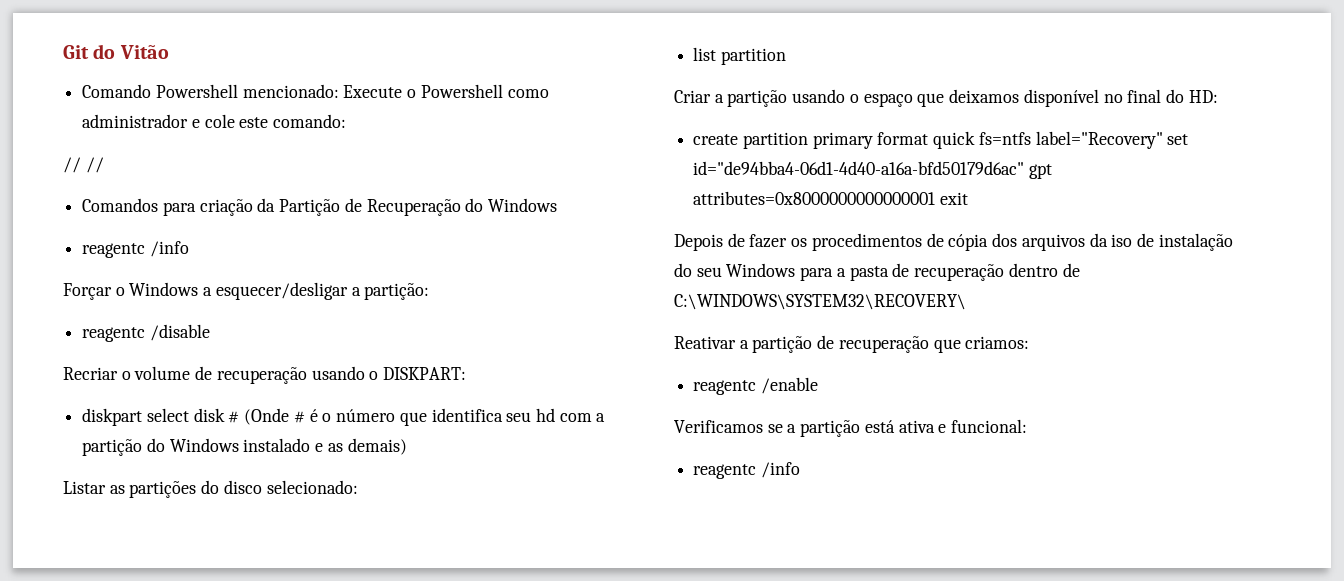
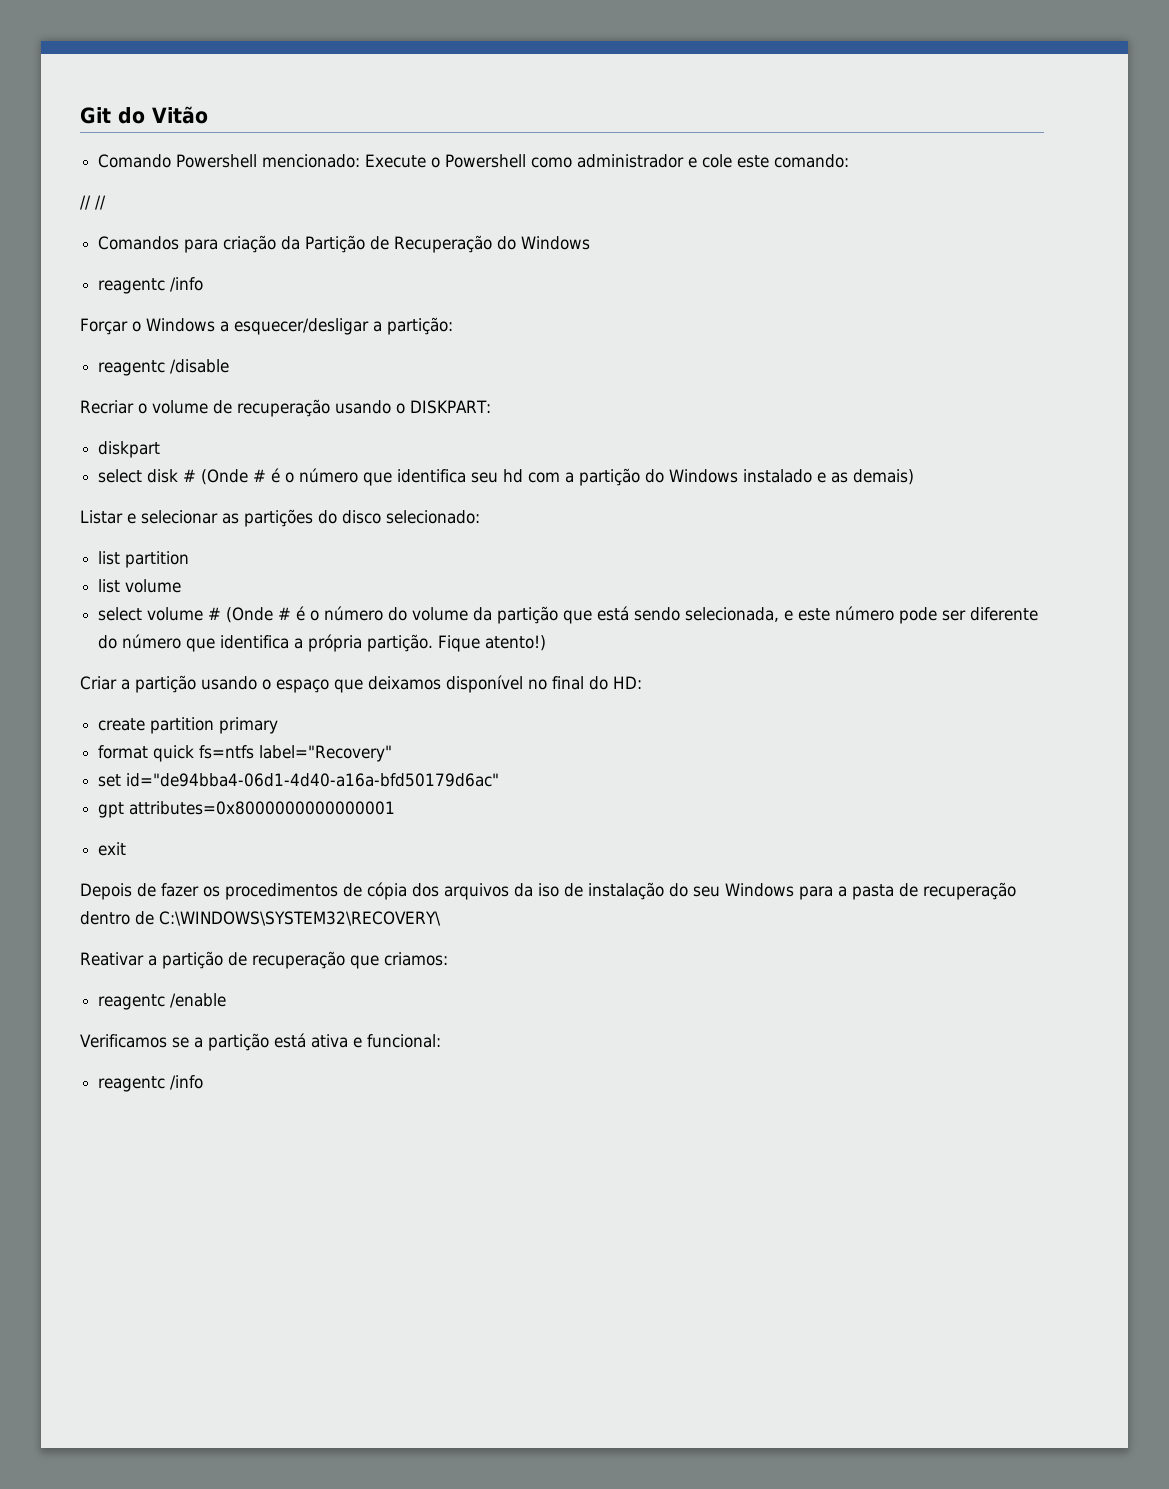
- diskpart select disk # (Onde # é o número que identifica seu hd com a partição do Windows instalado e as demais)
+ diskpart
+ select disk # (Onde # é o número que identifica seu hd com a partição do Windows instalado e as demais)
- Listar as partições do disco selecionado:
+ Listar e selecionar as partições do disco selecionado:
+ list volume
+ select volume # (Onde # é o número do volume da partição que está sendo selecionada, e este número pode ser diferente do número que identifica a própria partição. Fique atento!)
- create partition primary format quick fs=ntfs label="Recovery" set id="de94bba4-06d1-4d40-a16a-bfd50179d6ac" gpt attributes=0x8000000000000001 exit
+ create partition primary
+ format quick fs=ntfs label="Recovery"
+ set id="de94bba4-06d1-4d40-a16a-bfd50179d6ac"
+ gpt attributes=0x8000000000000001
+ exit

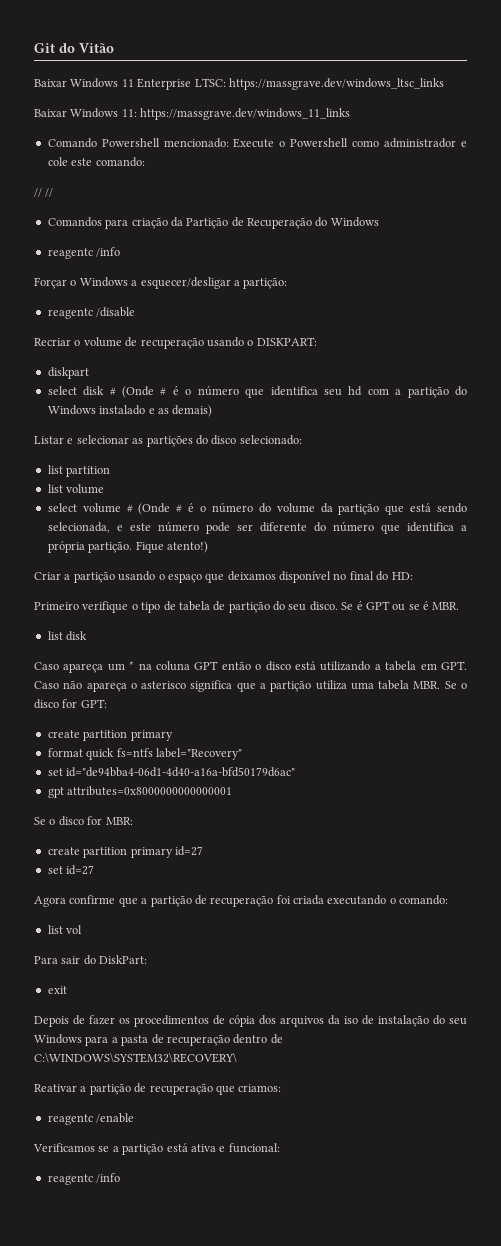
+ Baixar Windows 11 Enterprise LTSC: https://massgrave.dev/windows_ltsc_links
+ Baixar Windows 11: https://massgrave.dev/windows_11_links
+ Primeiro verifique o tipo de tabela de partição do seu disco. Se é GPT ou se é MBR.
+ list disk
+ Caso apareça um * na coluna GPT então o disco está utilizando a tabela em GPT. Caso não apareça o asterisco significa que a partição utiliza uma tabela MBR. Se o disco for GPT:
+ Se o disco for MBR:
+ create partition primary id=27
+ set id=27
+ Agora confirme que a partição de recuperação foi criada executando o comando:
+ list vol
+ Para sair do DiskPart:

